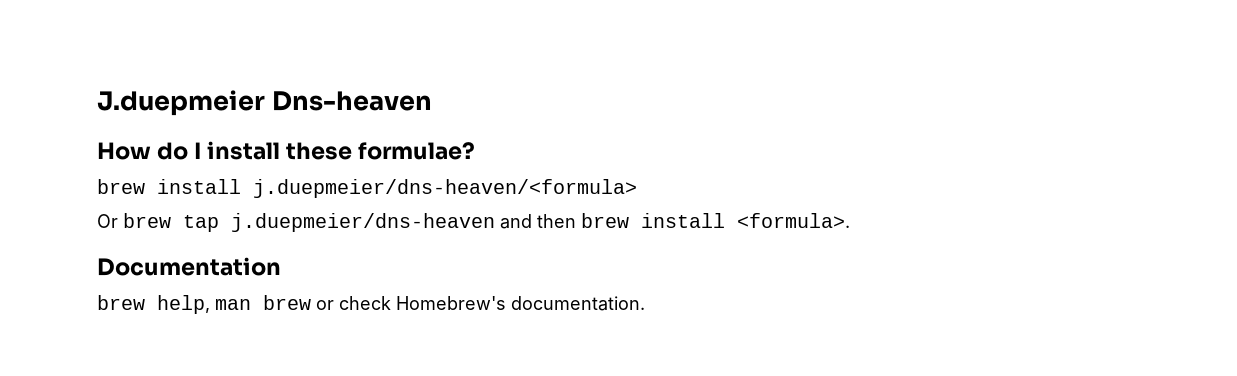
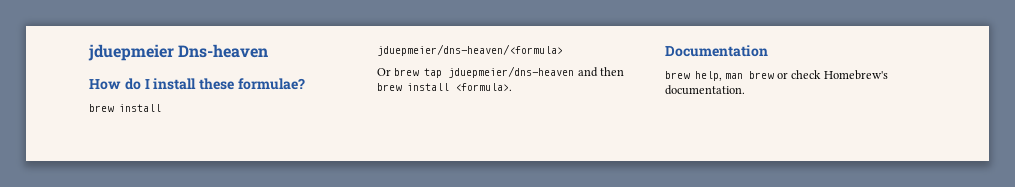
- J.duepmeier Dns-heaven
+ jduepmeier Dns-heaven
- brew install j.duepmeier/dns-heaven/<formula>
+ brew install jduepmeier/dns-heaven/<formula>
- Or brew tap j.duepmeier/dns-heaven and then brew install <formula>.
+ Or brew tap jduepmeier/dns-heaven and then brew install <formula>.

